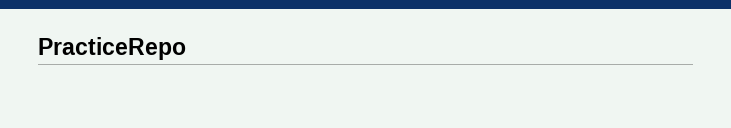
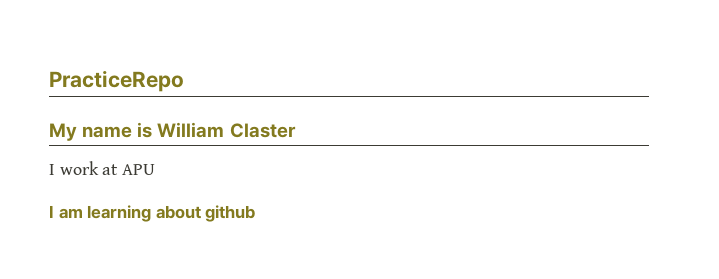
+ My name is William Claster
+ I work at APU
+ I am learning about github

